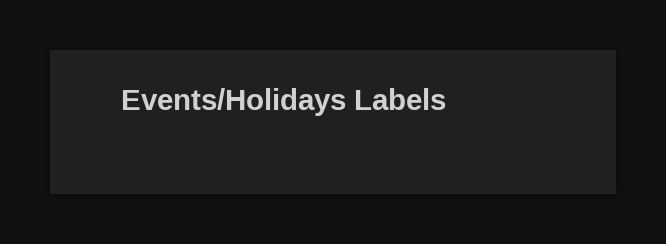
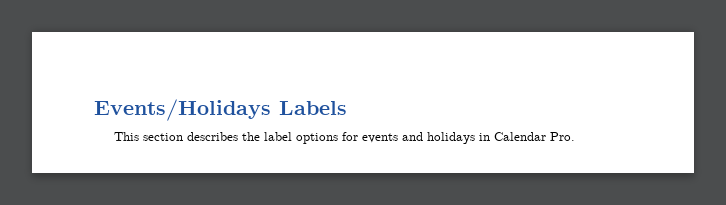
+ This section describes the label options for events and holidays in Calendar Pro.

